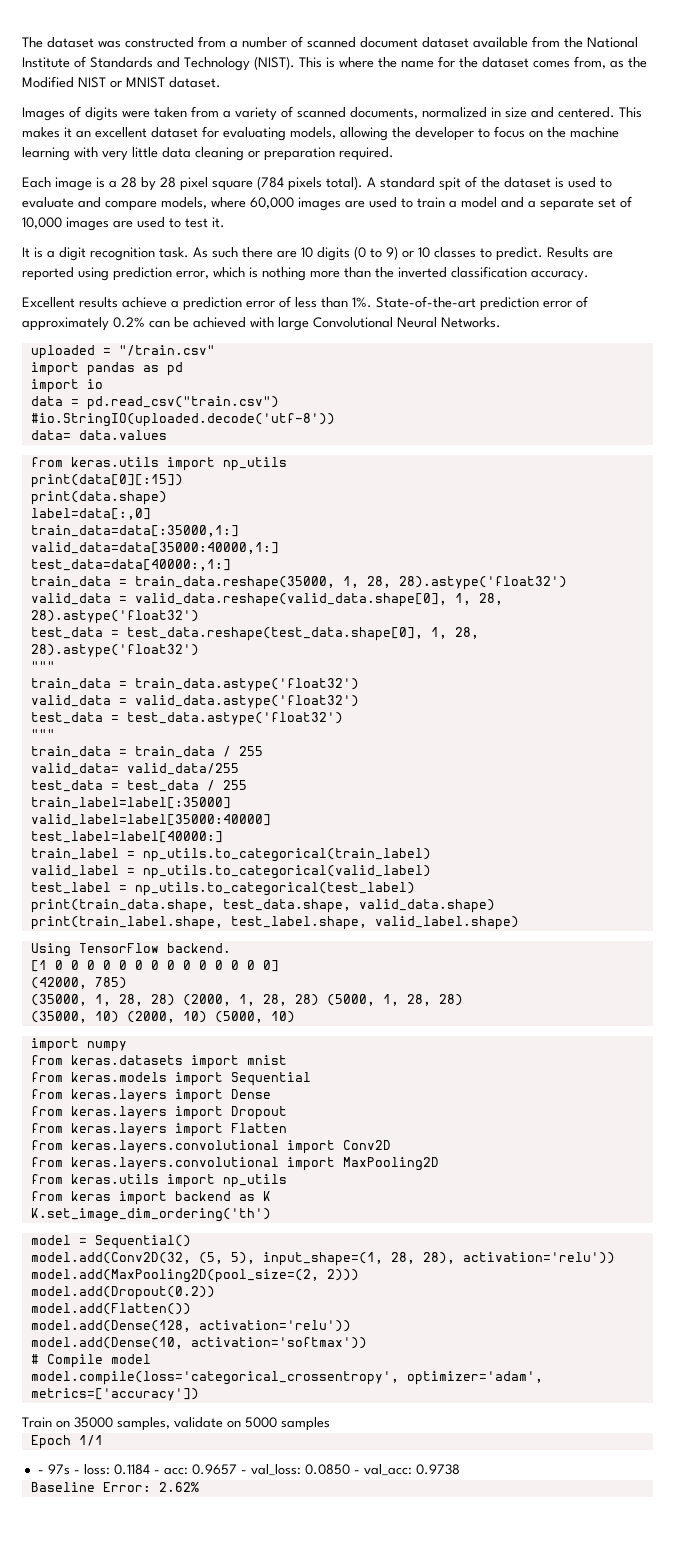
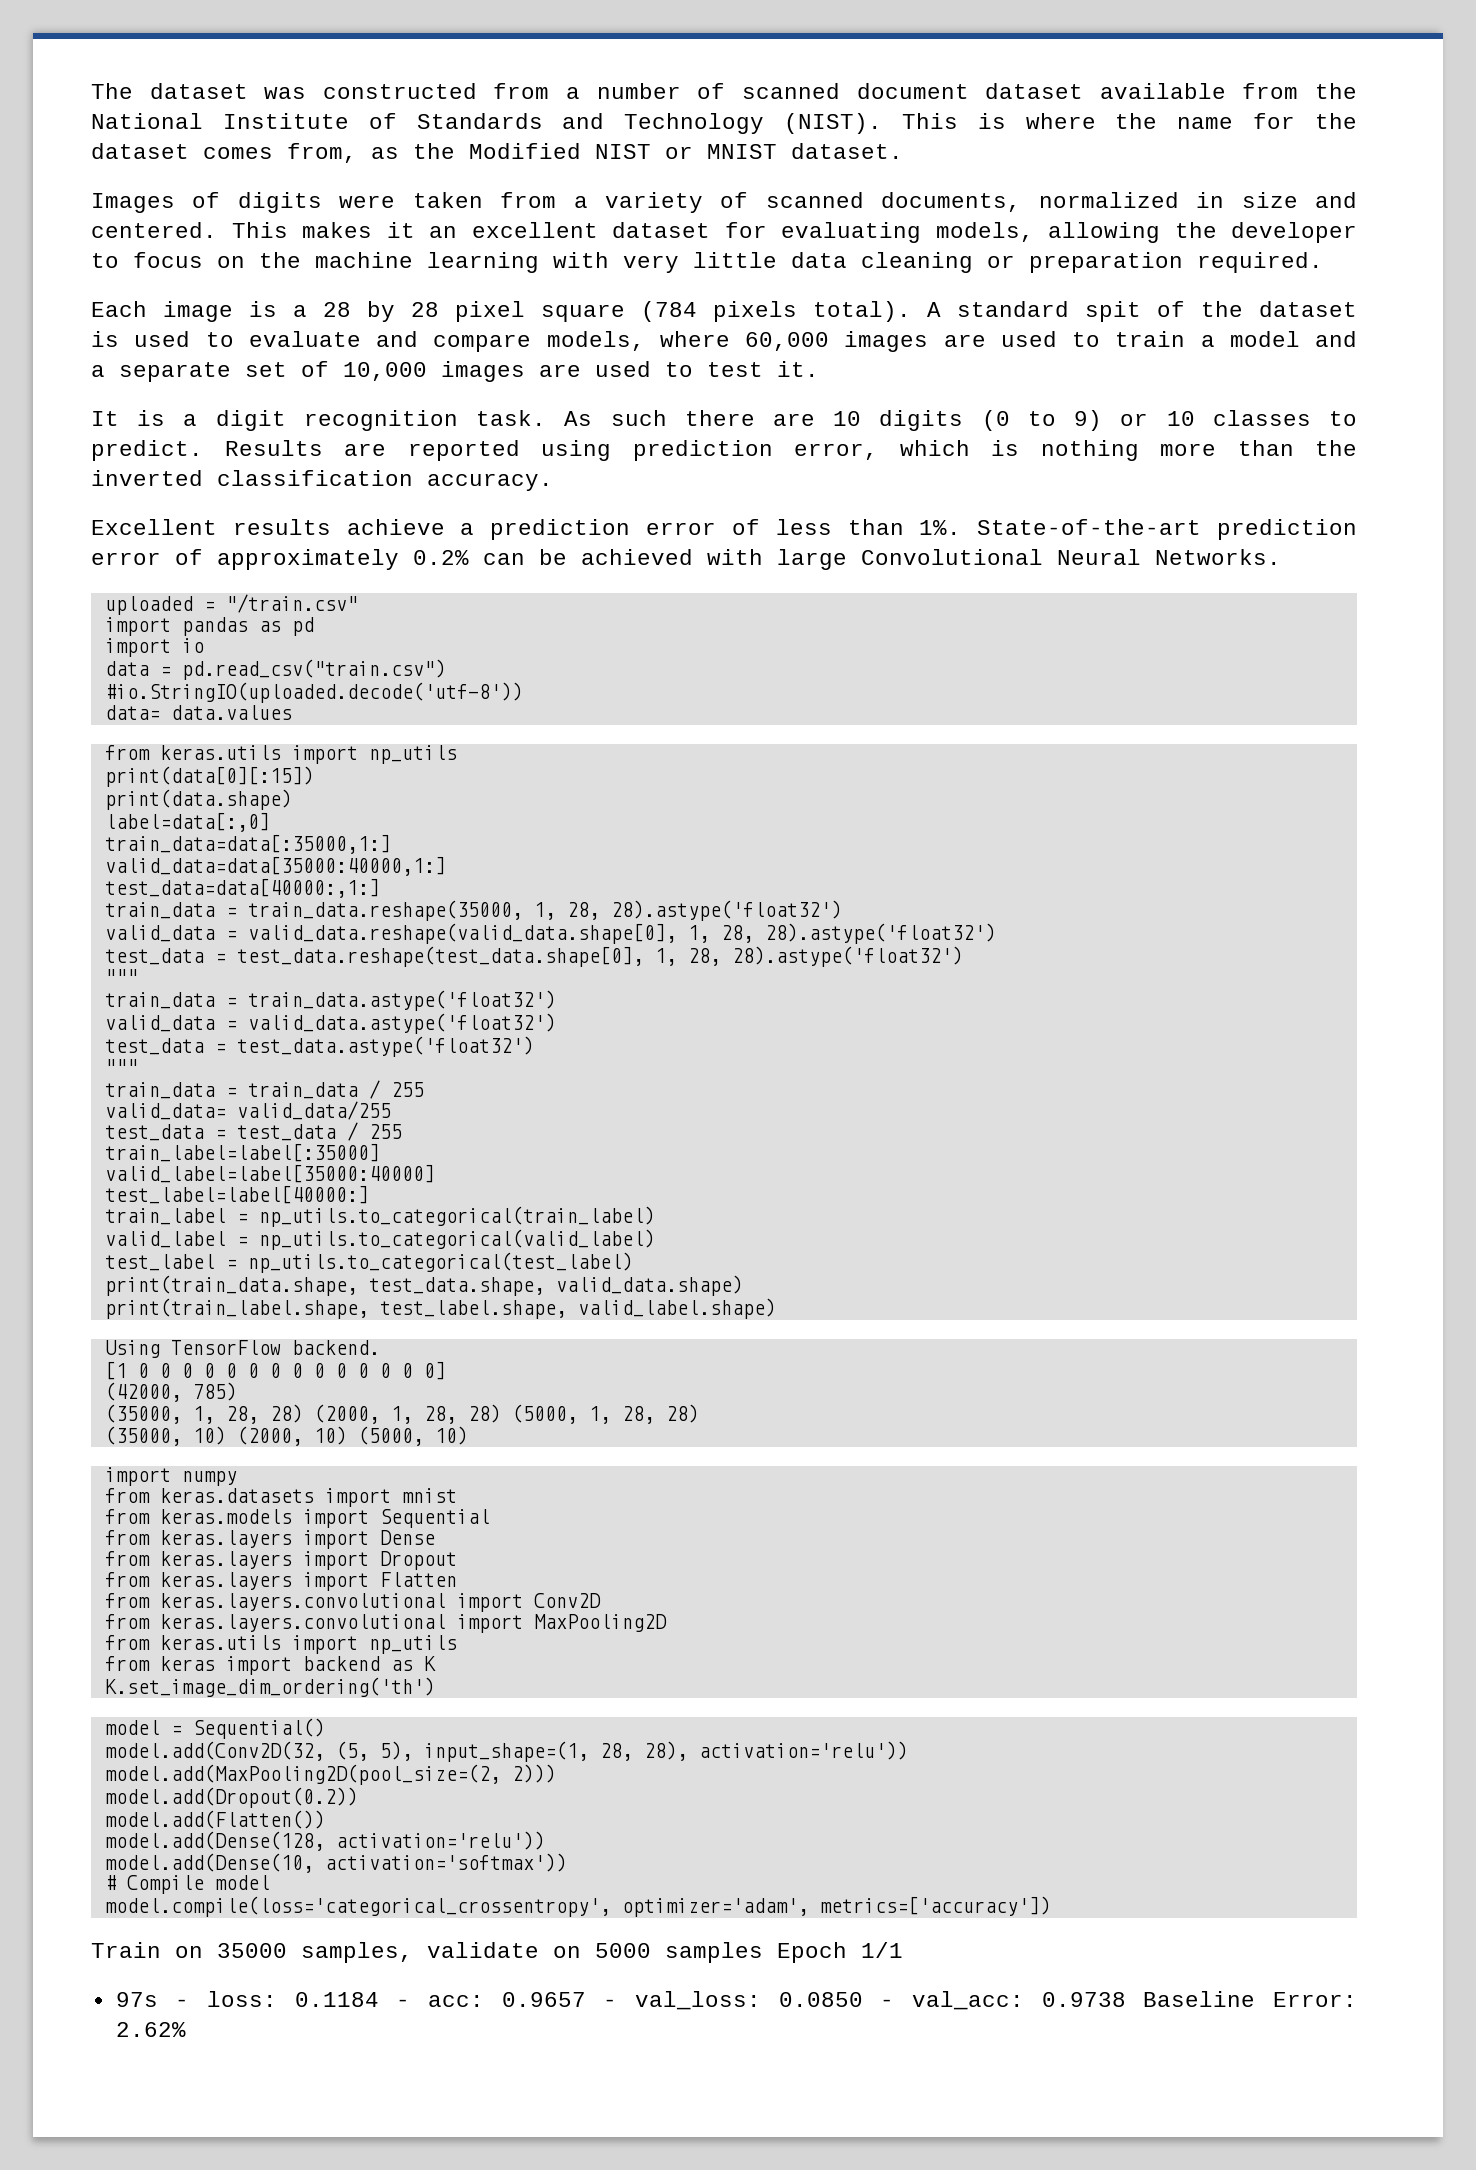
- Train on 35000 samples, validate on 5000 samples
- Epoch 1/1
+ Train on 35000 samples, validate on 5000 samples Epoch 1/1
- - 97s - loss: 0.1184 - acc: 0.9657 - val_loss: 0.0850 - val_acc: 0.9738
- Baseline Error: 2.62%
+ 97s - loss: 0.1184 - acc: 0.9657 - val_loss: 0.0850 - val_acc: 0.9738 Baseline Error: 2.62%

